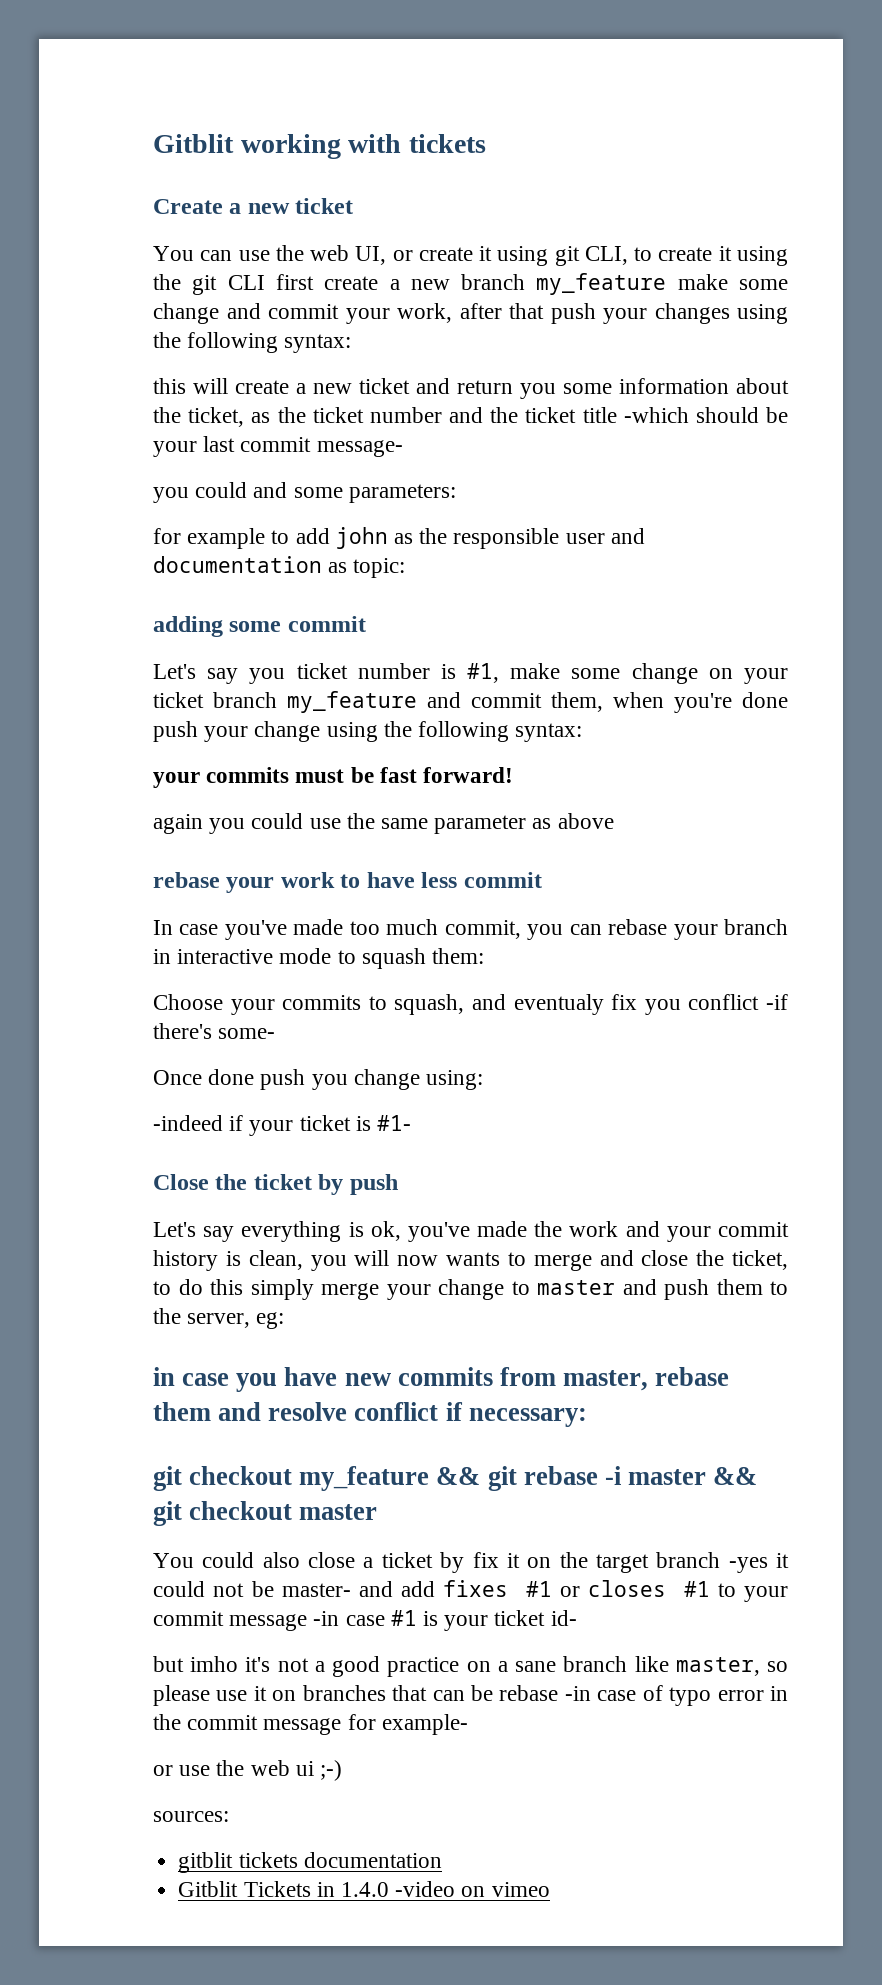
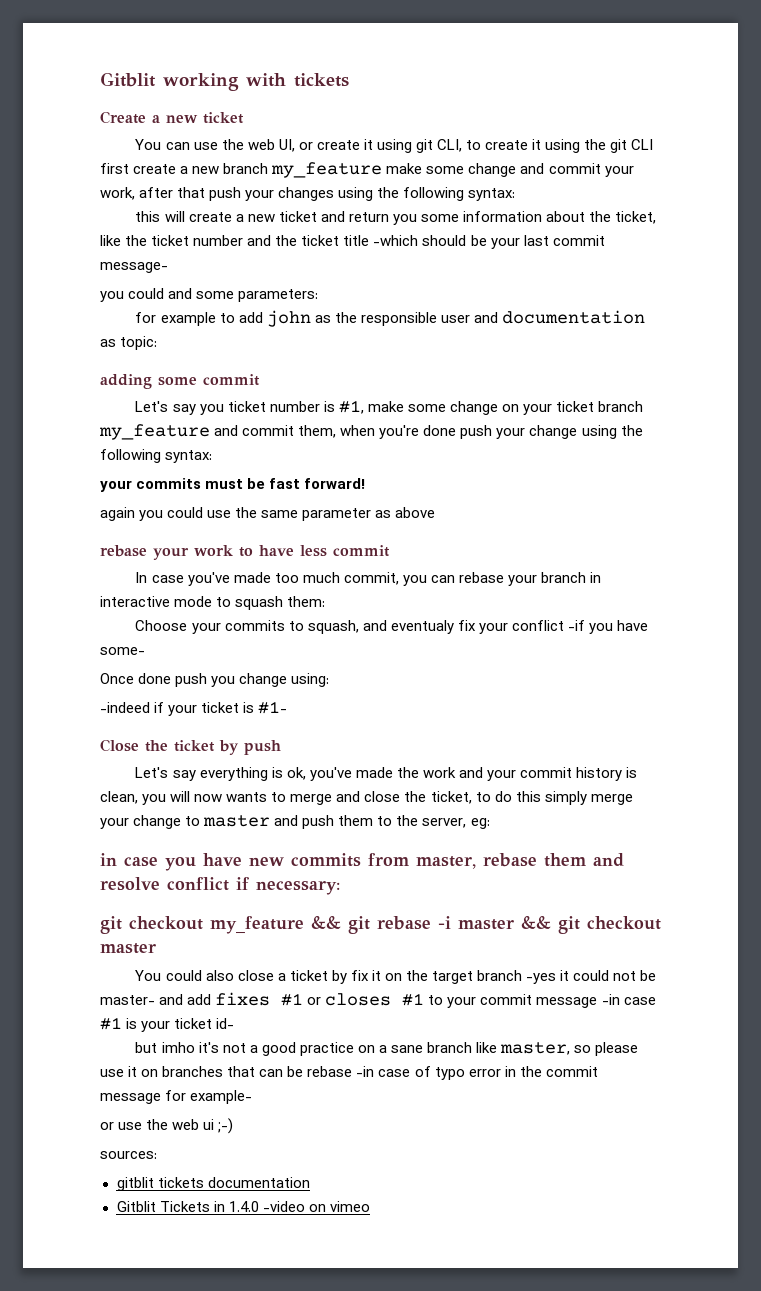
- this will create a new ticket and return you some information about the ticket, as the ticket number and the ticket title -which should be your last commit message-
+ this will create a new ticket and return you some information about the ticket, like the ticket number and the ticket title -which should be your last commit message-
- Choose your commits to squash, and eventualy fix you conflict -if there's some-
+ Choose your commits to squash, and eventualy fix your conflict -if you have some-

